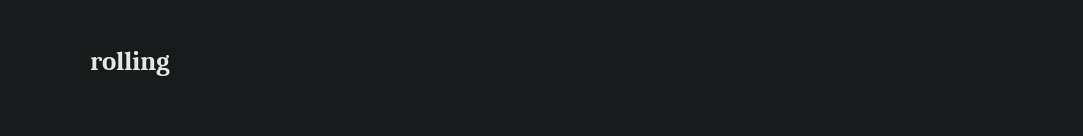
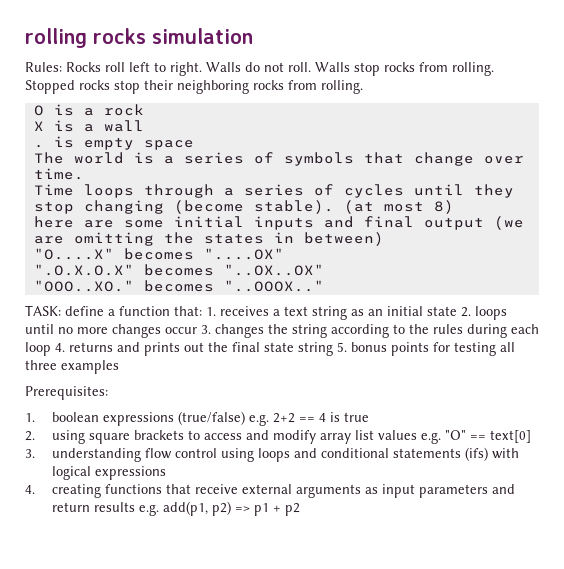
- rolling
+ rolling rocks simulation
+ Rules: Rocks roll left to right. Walls do not roll. Walls stop rocks from rolling. Stopped rocks stop their neighboring rocks from rolling.
+ O is a rock
+ X is a wall
+ . is empty space
+ The world is a series of symbols that change over time.
+ Time loops through a series of cycles until they stop changing (become stable). (at most 8)
+ here are some initial inputs and final output (we are omitting the states in between)
+ "O....X" becomes "....OX"
+ ".O.X.O.X" becomes "..OX..OX"
+ "OOO..XO." becomes "..OOOX.."
+ TASK: define a function that: 1. receives a text string as an initial state 2. loops until no more changes occur 3. changes the string according to the rules during each loop 4. returns and prints out the final state string 5. bonus points for testing all three examples
+ Prerequisites:
+ 1. boolean expressions (true/false) e.g. 2+2 == 4 is true
+ 2. using square brackets to access and modify array list values e.g. "O" == text[0]
+ 3. understanding flow control using loops and conditional statements (ifs) with logical expressions
+ 4. creating functions that receive external arguments as input parameters and return results e.g. add(p1, p2) => p1 + p2

